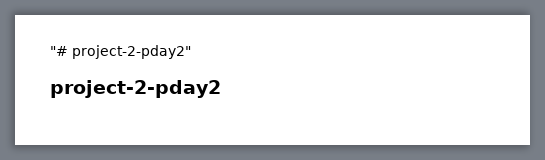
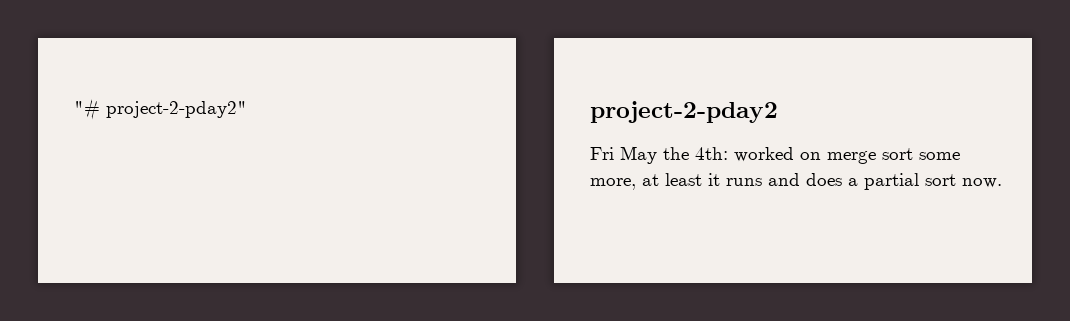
+ Fri May the 4th: worked on merge sort some more, at least it runs and does a partial sort now.

